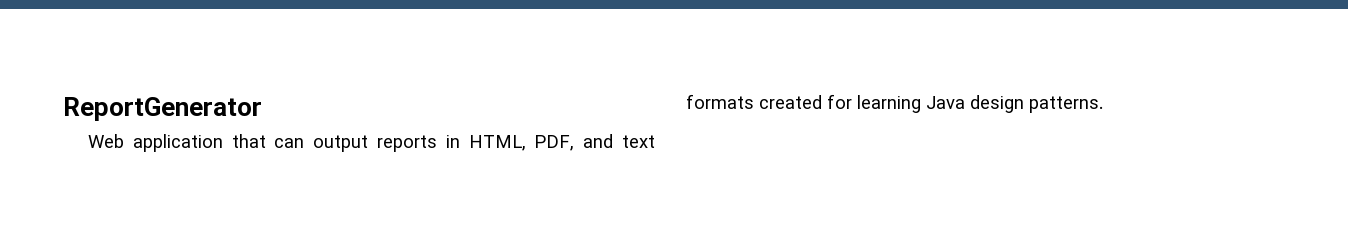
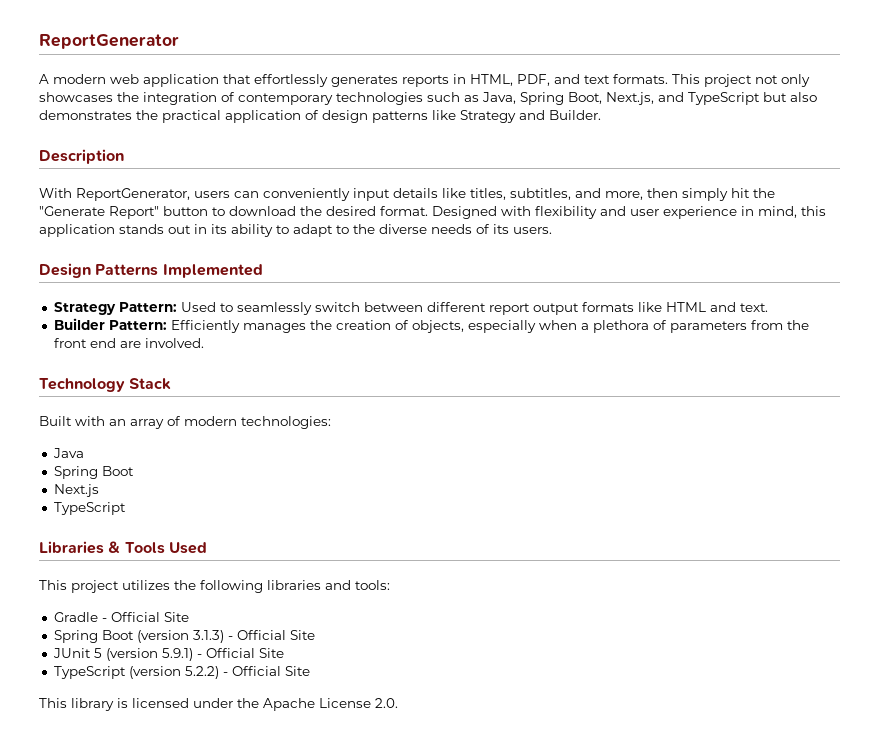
- Web application that can output reports in HTML, PDF, and text formats created for learning Java design patterns.
+ A modern web application that effortlessly generates reports in HTML, PDF, and text formats. This project not only showcases the integration of contemporary technologies such as Java, Spring Boot, Next.js, and TypeScript but also demonstrates the practical application of design patterns like Strategy and Builder.
+ Description
+ With ReportGenerator, users can conveniently input details like titles, subtitles, and more, then simply hit the "Generate Report" button to download the desired format. Designed with flexibility and user experience in mind, this application stands out in its ability to adapt to the diverse needs of its users.
+ Design Patterns Implemented
+ Strategy Pattern: Used to seamlessly switch between different report output formats like HTML and text.
+ Builder Pattern: Efficiently manages the creation of objects, especially when a plethora of parameters from the front end are involved.
+ Technology Stack
+ Built with an array of modern technologies:
+ Java
+ Spring Boot
+ Next.js
+ TypeScript
+ Libraries & Tools Used
+ This project utilizes the following libraries and tools:
+ Gradle - Official Site
+ Spring Boot (version 3.1.3) - Official Site
+ JUnit 5 (version 5.9.1) - Official Site
+ TypeScript (version 5.2.2) - Official Site
+ This library is licensed under the Apache License 2.0.

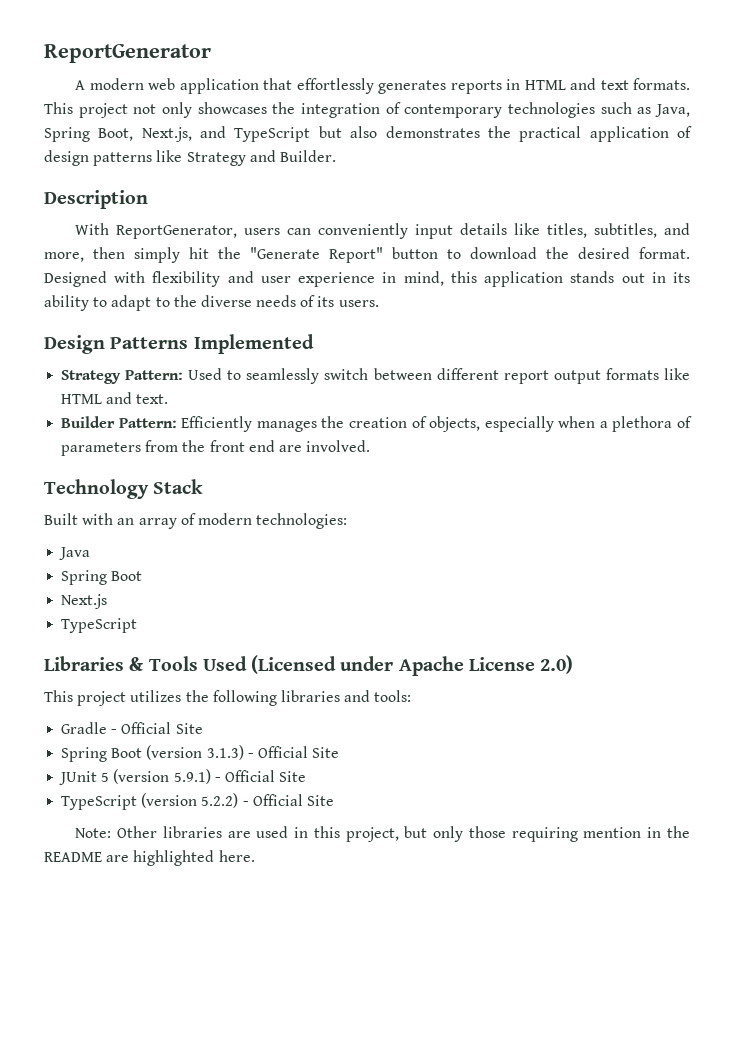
- A modern web application that effortlessly generates reports in HTML, PDF, and text formats.
+ A modern web application that effortlessly generates reports in HTML and text formats.
- Libraries & Tools Used
+ Libraries & Tools Used (Licensed under Apache License 2.0)
- This library is licensed under the Apache License 2.0.
+ Note: Other libraries are used in this project, but only those requiring mention in the README are highlighted here.

